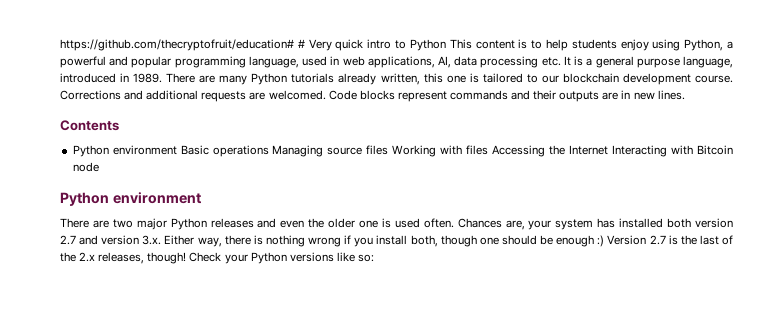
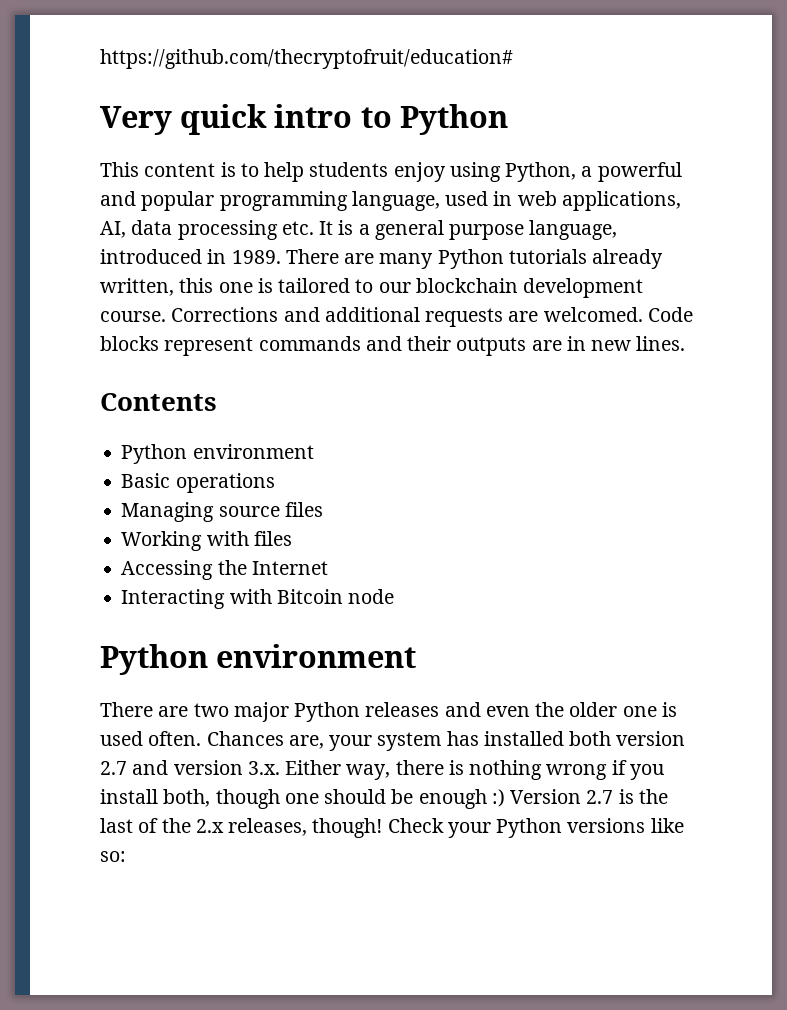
- https://github.com/thecryptofruit/education# # Very quick intro to Python This content is to help students enjoy using Python, a powerful and popular programming language, used in web applications, AI, data processing etc. It is a general purpose language, introduced in 1989.
+ https://github.com/thecryptofruit/education#
+ Very quick intro to Python
+ This content is to help students enjoy using Python, a powerful and popular programming language, used in web applications, AI, data processing etc. It is a general purpose language, introduced in 1989.
  Contents
- Python environment Basic operations Managing source files Working with files Accessing the Internet Interacting with Bitcoin node
+ Python environment
+ Basic operations
+ Managing source files
+ Working with files
+ Accessing the Internet
+ Interacting with Bitcoin node

